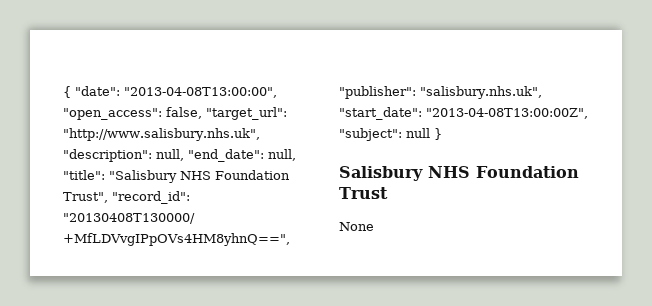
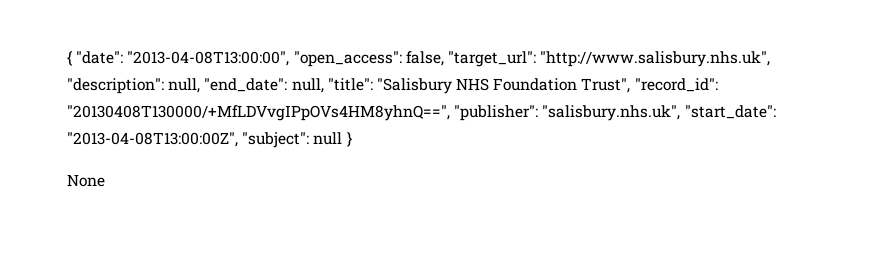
- Salisbury NHS Foundation Trust

